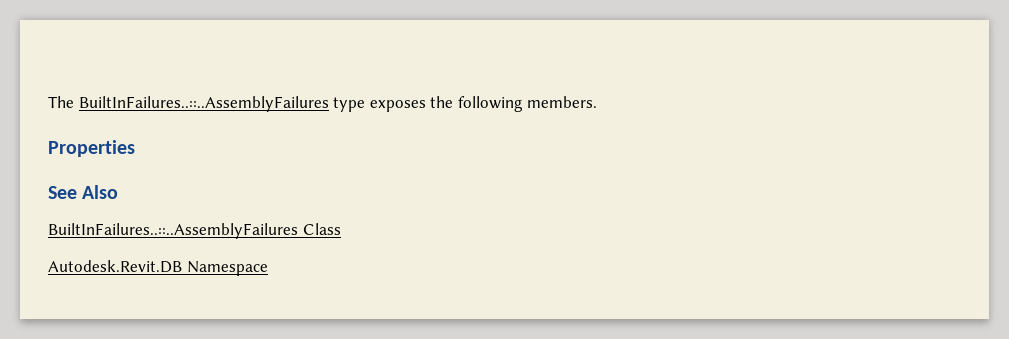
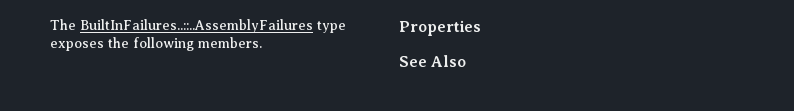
- BuiltInFailures..::..AssemblyFailures Class
- Autodesk.Revit.DB Namespace

